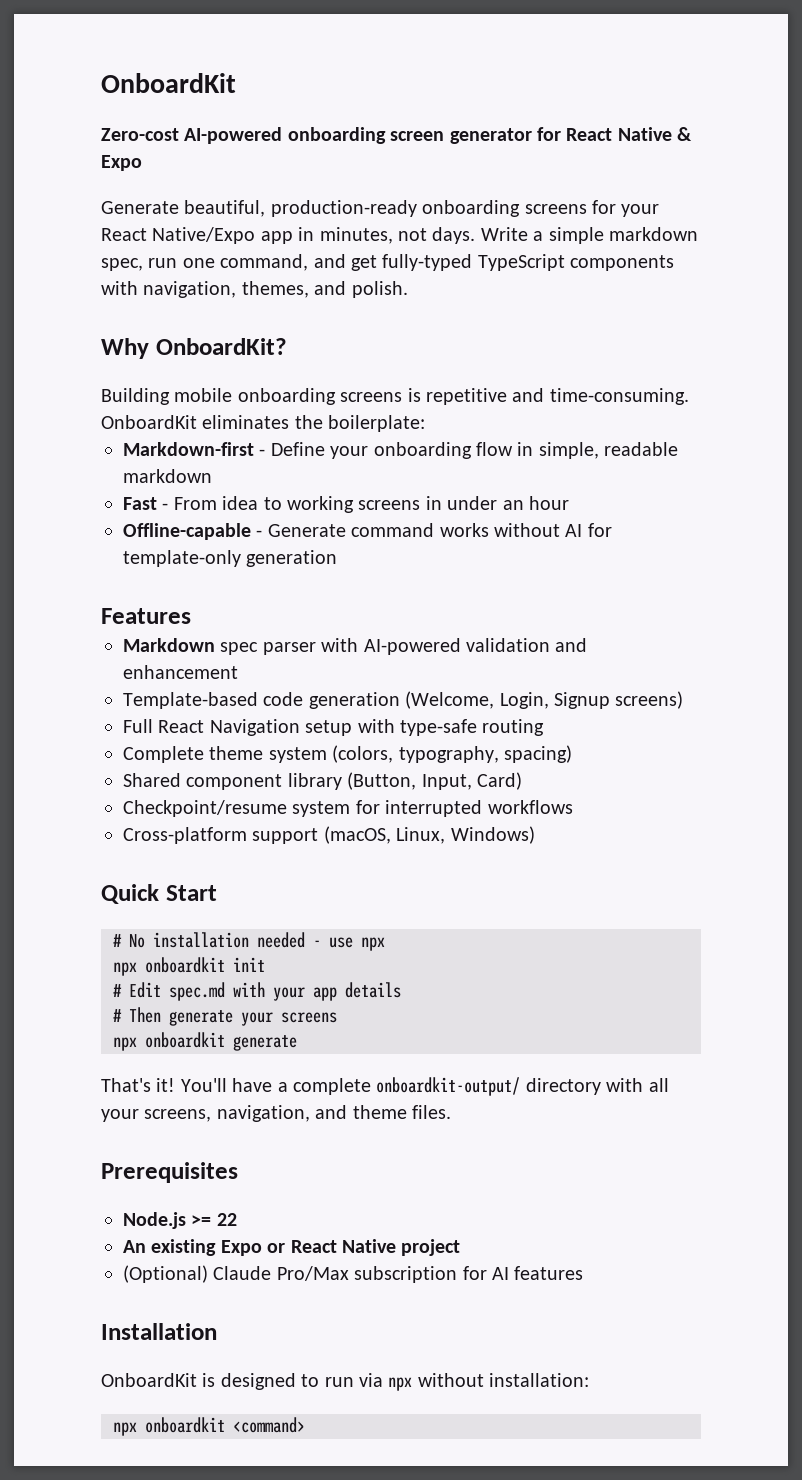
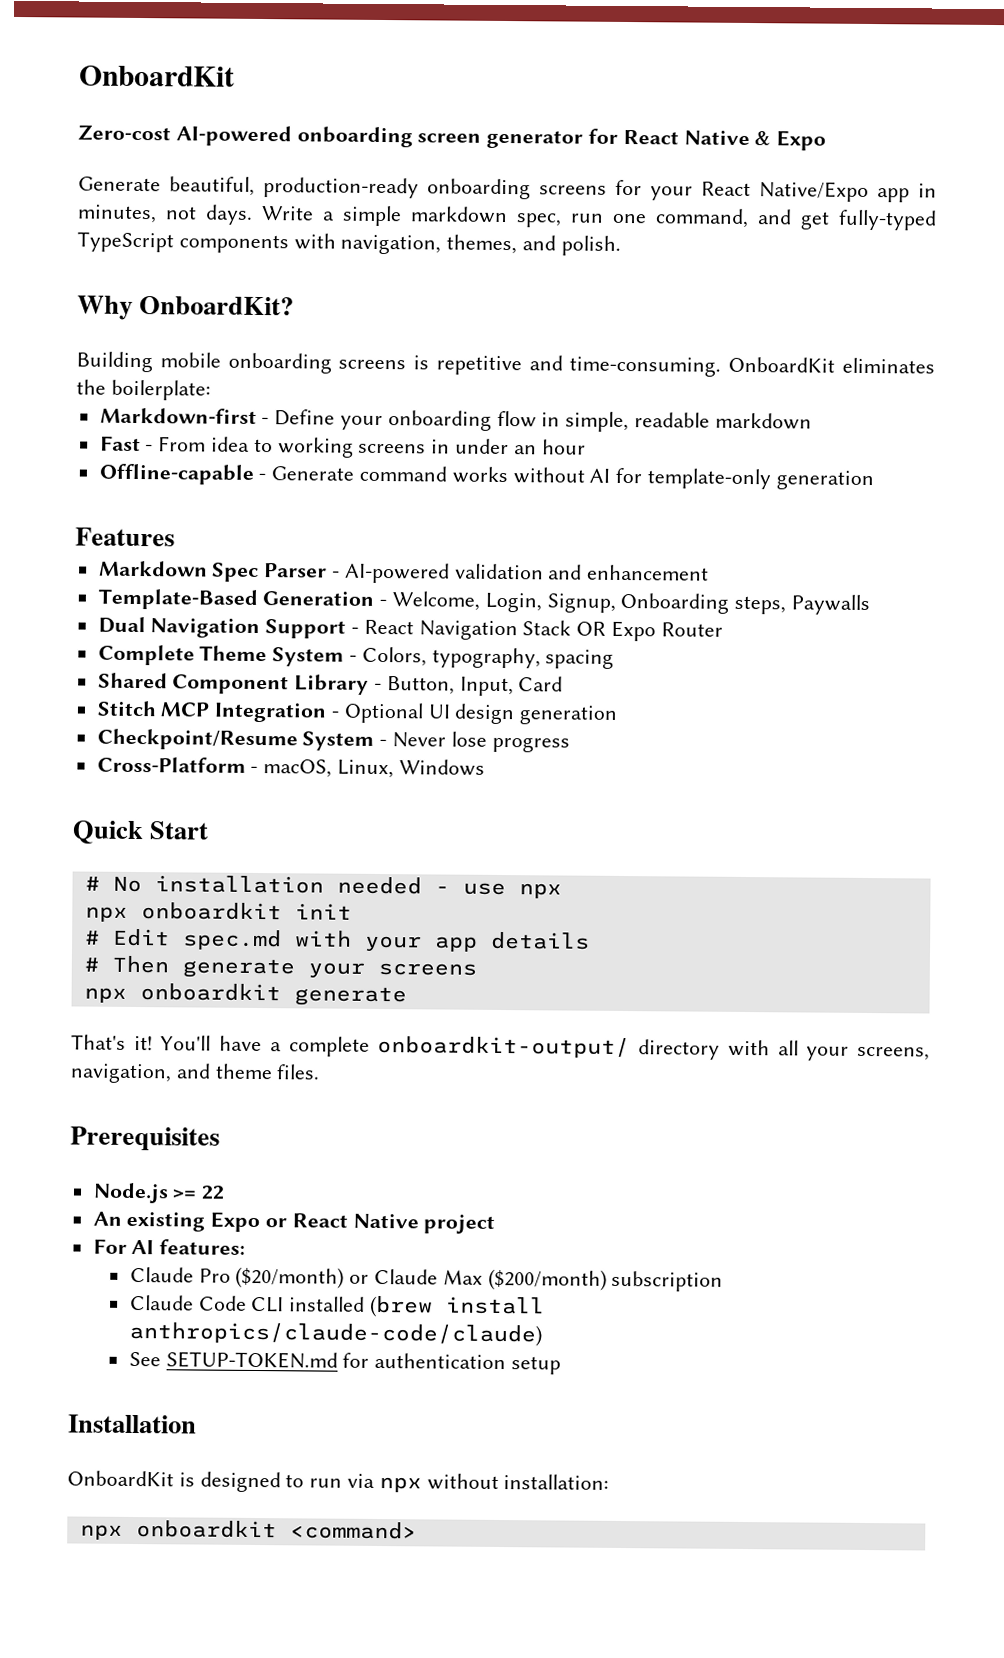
- Markdown spec parser with AI-powered validation and enhancement
+ Markdown Spec Parser - AI-powered validation and enhancement
- Template-based code generation (Welcome, Login, Signup screens)
- Full React Navigation setup with type-safe routing
- Complete theme system (colors, typography, spacing)
- Shared component library (Button, Input, Card)
- Checkpoint/resume system for interrupted workflows
- Cross-platform support (macOS, Linux, Windows)
+ Template-Based Generation - Welcome, Login, Signup, Onboarding steps, Paywalls
+ Dual Navigation Support - React Navigation Stack OR Expo Router
+ Complete Theme System - Colors, typography, spacing
+ Shared Component Library - Button, Input, Card
+ Stitch MCP Integration - Optional UI design generation
+ Checkpoint/Resume System - Never lose progress
+ Cross-Platform - macOS, Linux, Windows
- (Optional) Claude Pro/Max subscription for AI features
+ For AI features:
+ Claude Pro ($20/month) or Claude Max ($200/month) subscription
+ Claude Code CLI installed (brew install anthropics/claude-code/claude)
+ See SETUP-TOKEN.md for authentication setup

